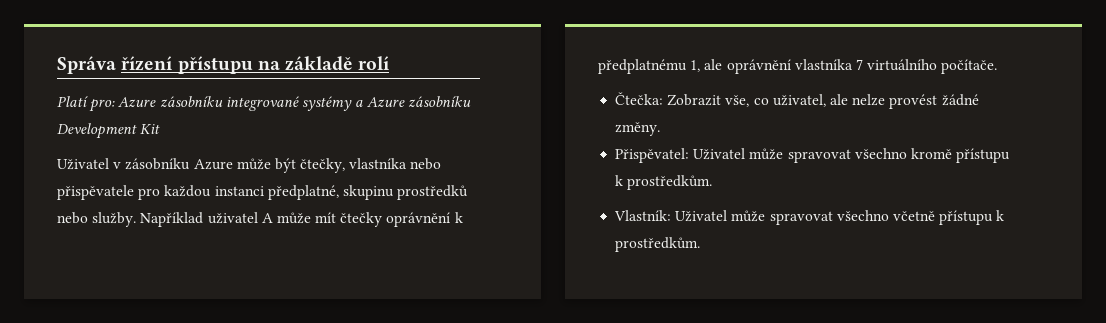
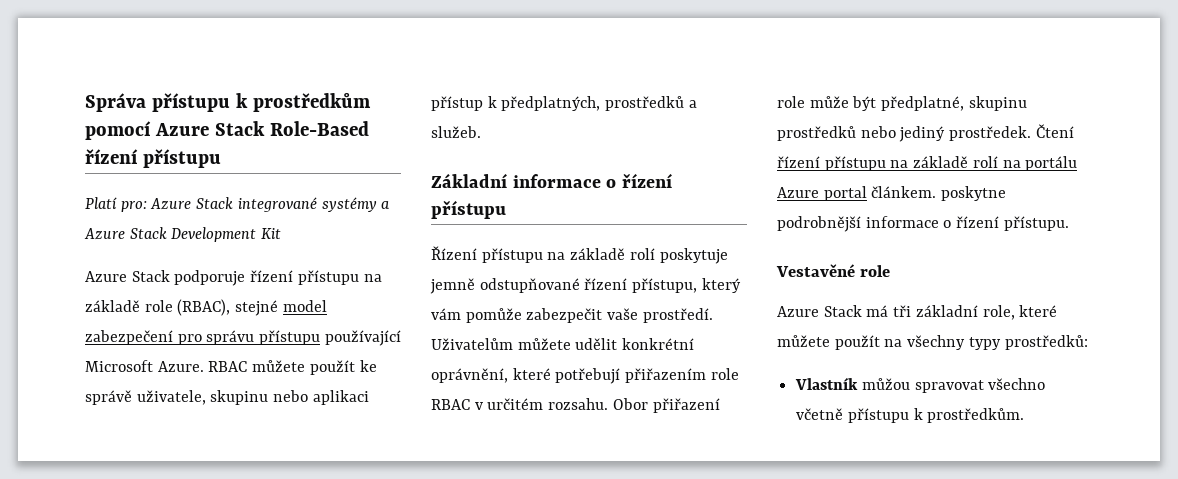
- Správa řízení přístupu na základě rolí
- Platí pro: Azure zásobníku integrované systémy a Azure zásobníku Development Kit
- Uživatel v zásobníku Azure může být čtečky, vlastníka nebo přispěvatele pro každou instanci předplatné, skupinu prostředků nebo služby. Například uživatel A může mít čtečky oprávnění k předplatnému 1, ale oprávnění vlastníka 7 virtuálního počítače.
- Čtečka: Zobrazit vše, co uživatel, ale nelze provést žádné změny.
- Přispěvatel: Uživatel může spravovat všechno kromě přístupu k prostředkům.
- Vlastník: Uživatel může spravovat všechno včetně přístupu k prostředkům.
+ Správa přístupu k prostředkům pomocí Azure Stack Role-Based řízení přístupu
+ Platí pro: Azure Stack integrované systémy a Azure Stack Development Kit
+ Azure Stack podporuje řízení přístupu na základě role (RBAC), stejné model zabezpečení pro správu přístupu používající Microsoft Azure. RBAC můžete použít ke správě uživatele, skupinu nebo aplikaci přístup k předplatných, prostředků a služeb.
+ Základní informace o řízení přístupu
+ Řízení přístupu na základě rolí poskytuje jemně odstupňované řízení přístupu, který vám pomůže zabezpečit vaše prostředí. Uživatelům můžete udělit konkrétní oprávnění, které potřebují přiřazením role RBAC v určitém rozsahu. Obor přiřazení role může být předplatné, skupinu prostředků nebo jediný prostředek. Čtení řízení přístupu na základě rolí na portálu Azure portal článkem. poskytne podrobnější informace o řízení přístupu.
+ Vestavěné role
+ Azure Stack má tři základní role, které můžete použít na všechny typy prostředků:
+ Vlastník můžou spravovat všechno včetně přístupu k prostředkům.

